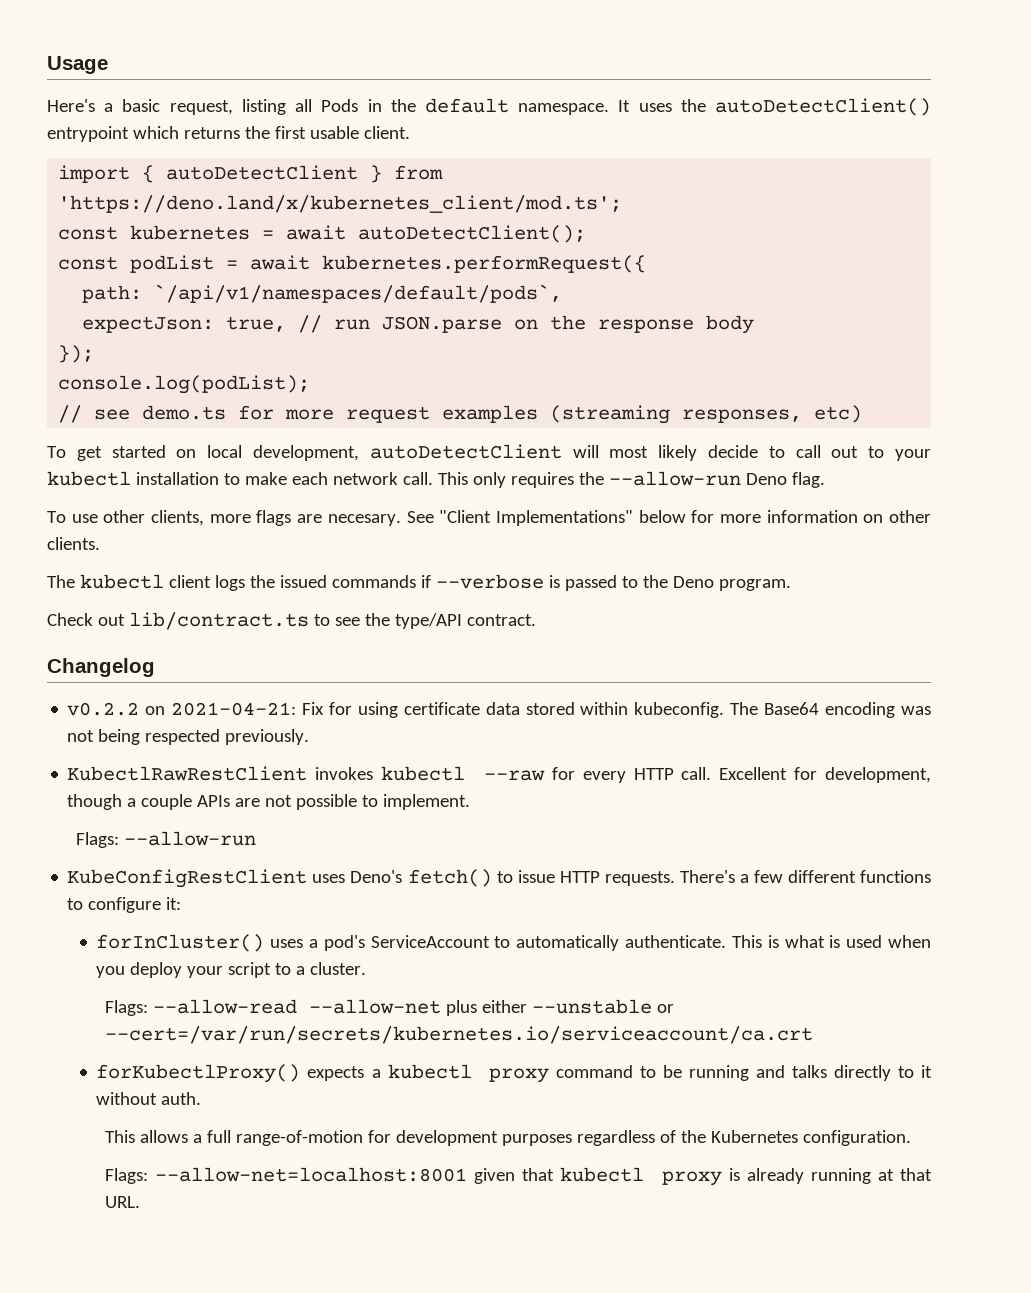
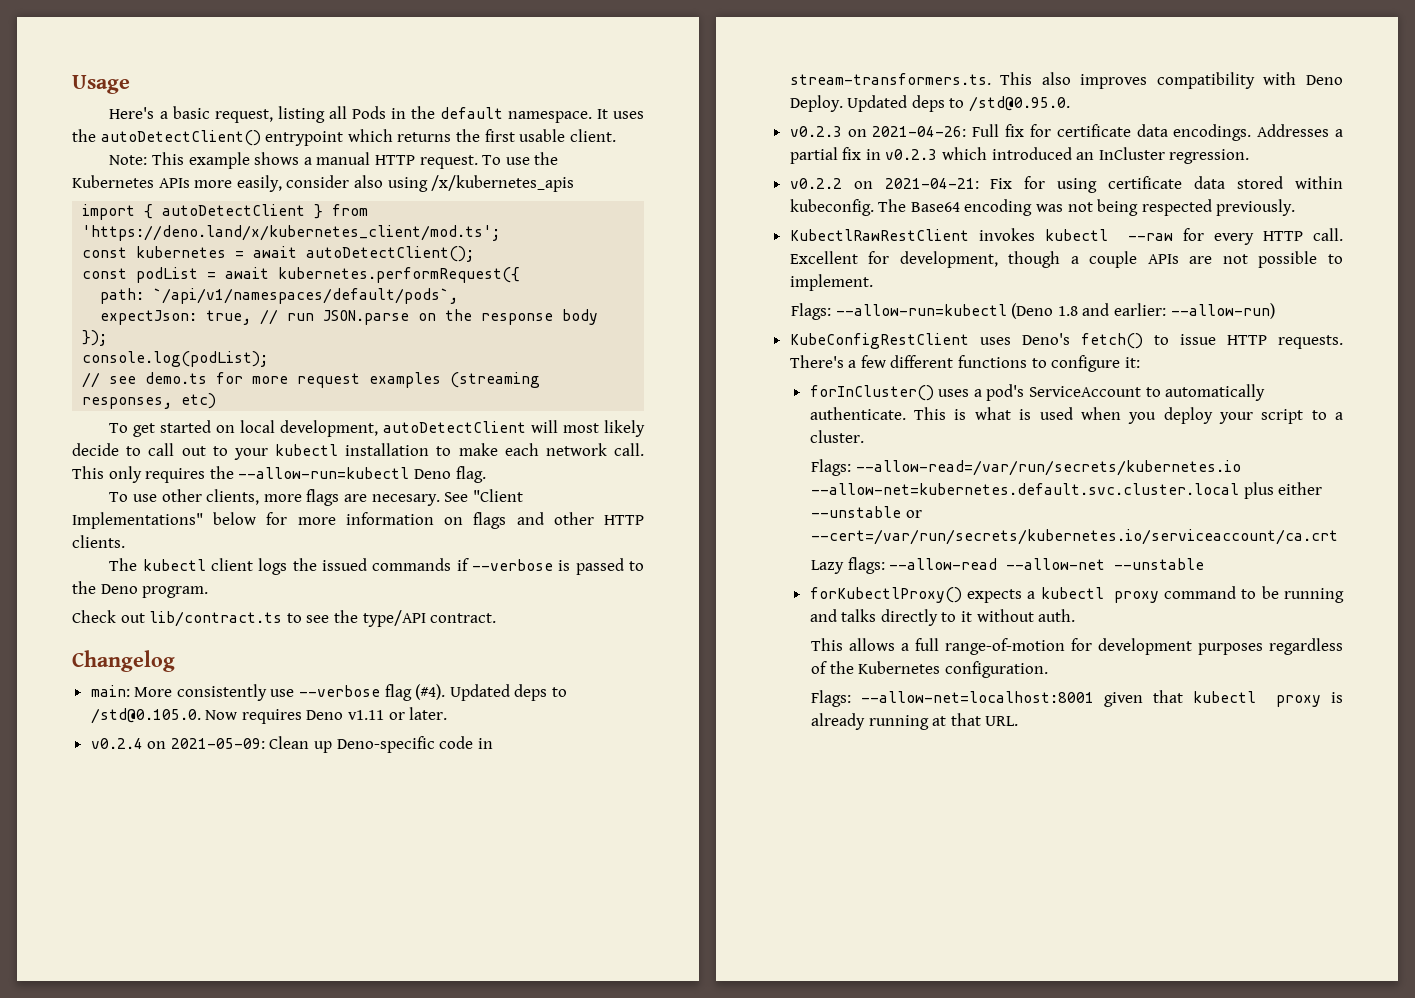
+ Note: This example shows a manual HTTP request. To use the Kubernetes APIs more easily, consider also using /x/kubernetes_apis
- This only requires the --allow-run Deno flag.
+ This only requires the --allow-run=kubectl Deno flag.
- See "Client Implementations" below for more information on other clients.
+ See "Client Implementations" below for more information on flags and other HTTP clients.
+ main: More consistently use --verbose flag (#4). Updated deps to /std@0.105.0. Now requires Deno v1.11 or later.
+ v0.2.4 on 2021-05-09: Clean up Deno-specific code in stream-transformers.ts. This also improves compatibility with Deno Deploy. Updated deps to /std@0.95.0.
+ v0.2.3 on 2021-04-26: Full fix for certificate data encodings. Addresses a partial fix in v0.2.3 which introduced an InCluster regression.
- Flags: --allow-run
+ Flags: --allow-run=kubectl (Deno 1.8 and earlier: --allow-run)
- Flags: --allow-read --allow-net plus either --unstable or --cert=/var/run/secrets/kubernetes.io/serviceaccount/ca.crt
+ Flags: --allow-read=/var/run/secrets/kubernetes.io --allow-net=kubernetes.default.svc.cluster.local plus either --unstable or --cert=/var/run/secrets/kubernetes.io/serviceaccount/ca.crt
+ Lazy flags: --allow-read --allow-net --unstable

